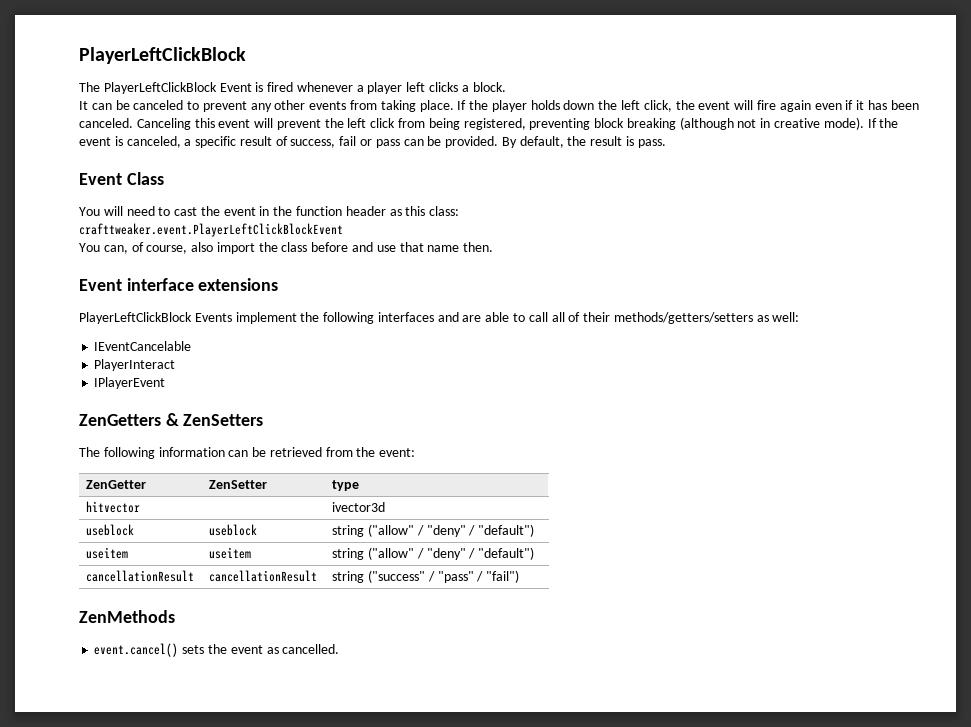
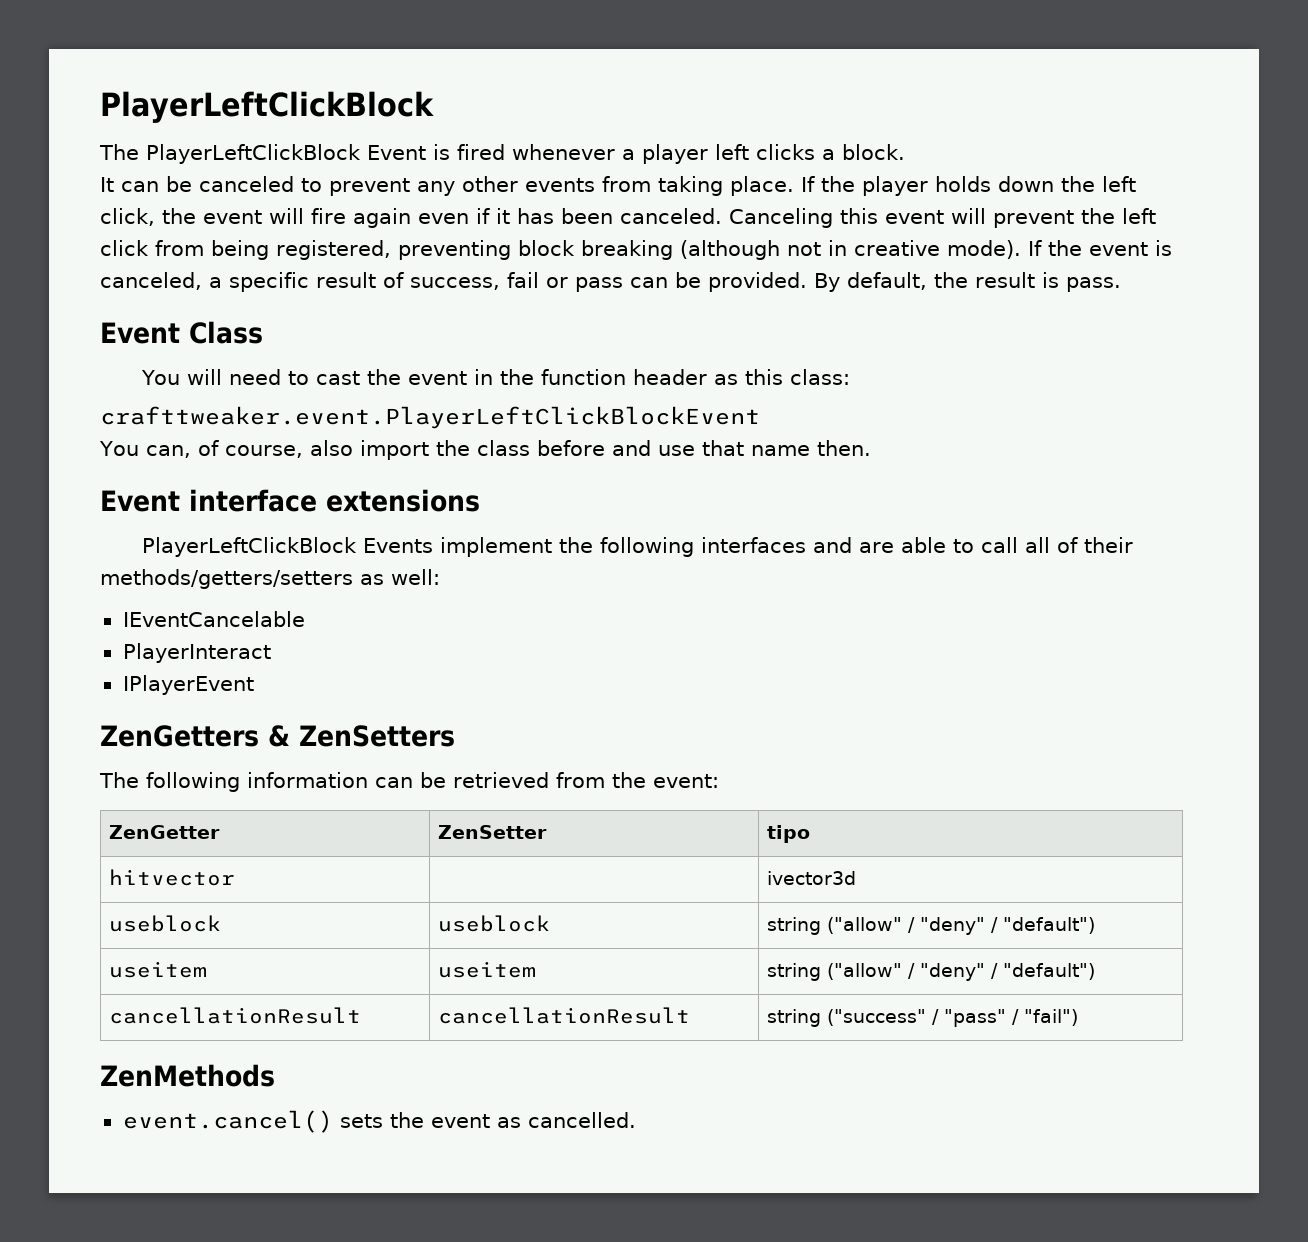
- ZenGetter | ZenSetter | type
+ ZenGetter | ZenSetter | tipo

